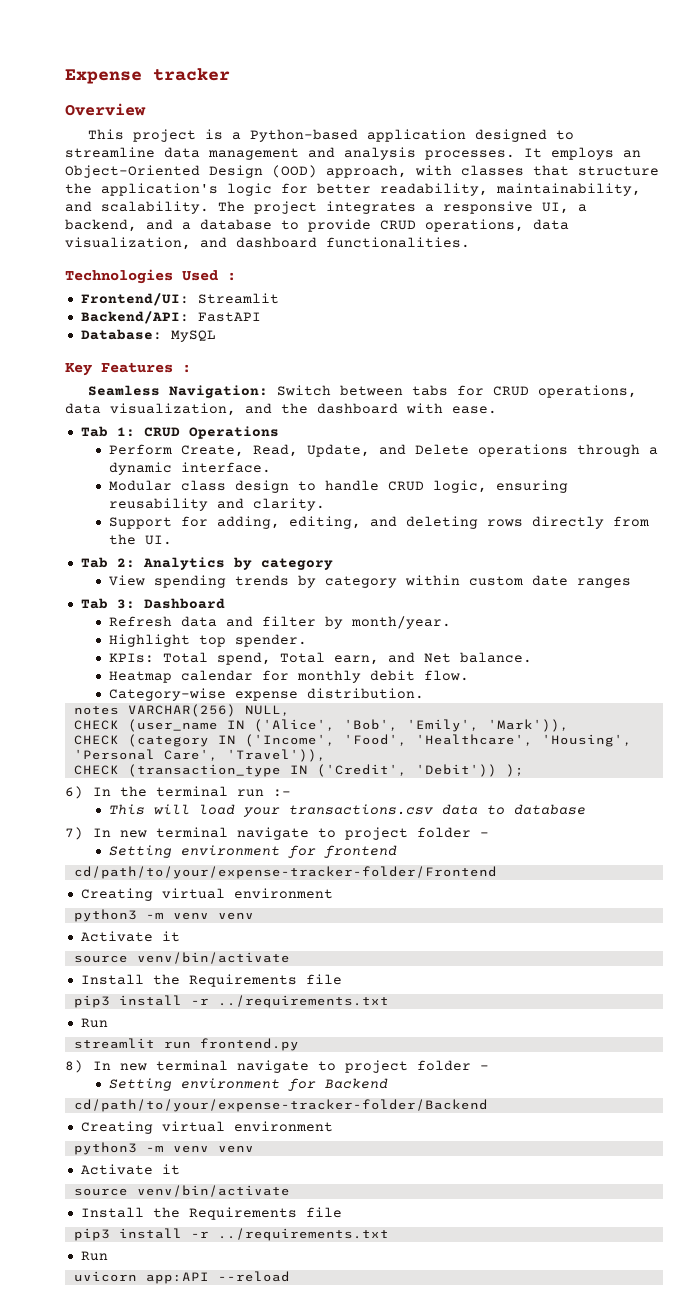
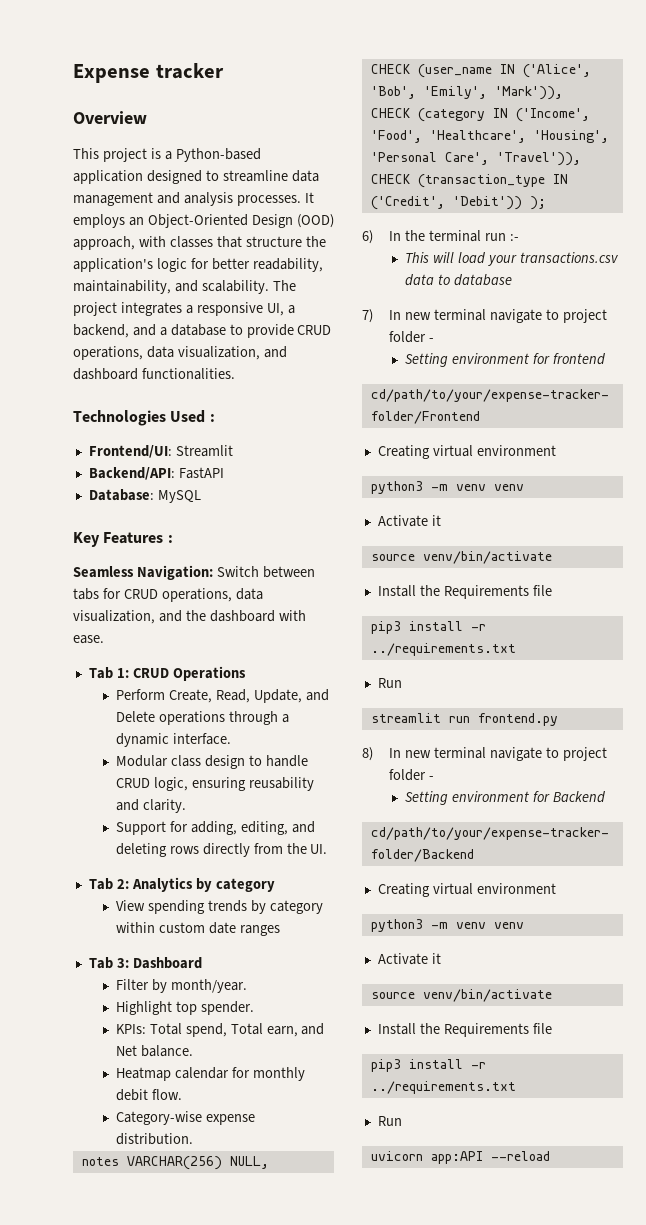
- Refresh data and filter by month/year.
+ Filter by month/year.

